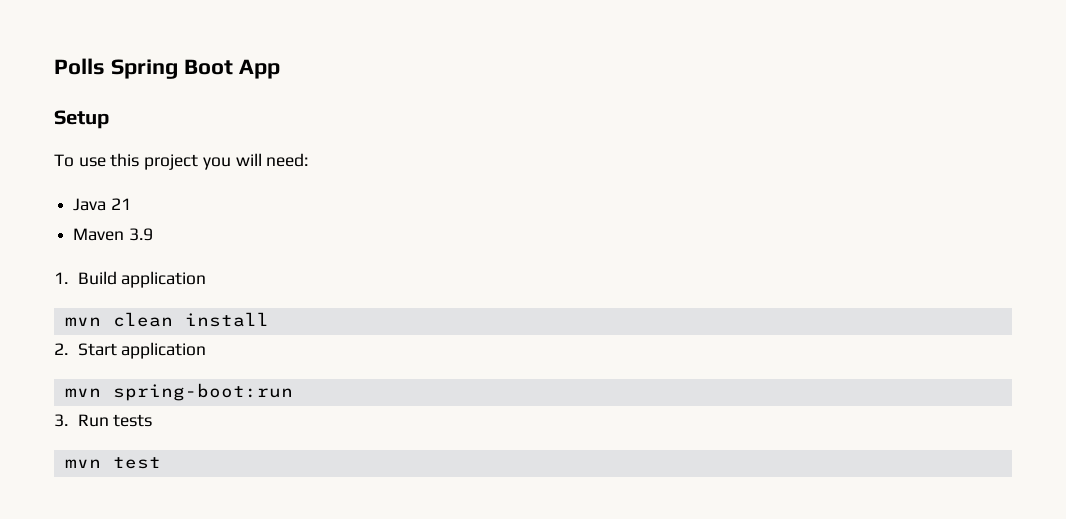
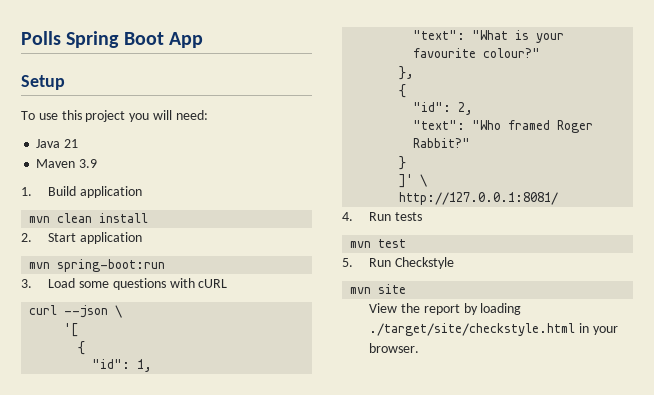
- 3. Run tests
+ 3. Load some questions with cURL
+ curl --json \
+ '[
+ {
+ "id": 1,
+ "text": "What is your favourite colour?"
+ },
+ {
+ "id": 2,
+ "text": "Who framed Roger Rabbit?"
+ }
+ ]' \
+ http://127.0.0.1:8081/
+ 4. Run tests
  mvn test
+ 5. Run Checkstyle
+ mvn site
+ View the report by loading ./target/site/checkstyle.html in your browser.

